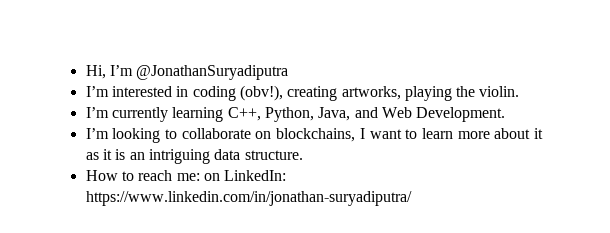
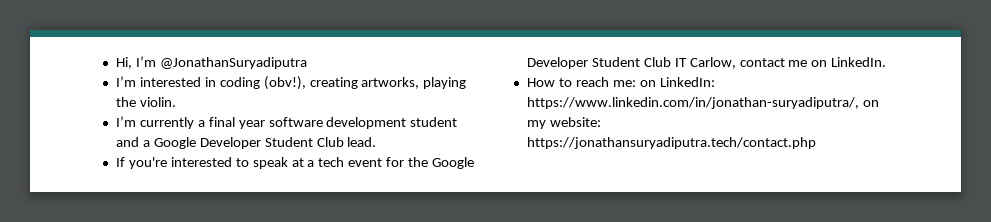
- I’m currently learning C++, Python, Java, and Web Development.
- I’m looking to collaborate on blockchains, I want to learn more about it as it is an intriguing data structure.
+ I’m currently a final year software development student and a Google Developer Student Club lead.
+ If you're interested to speak at a tech event for the Google Developer Student Club IT Carlow, contact me on LinkedIn.
- How to reach me: on LinkedIn: https://www.linkedin.com/in/jonathan-suryadiputra/
+ How to reach me: on LinkedIn: https://www.linkedin.com/in/jonathan-suryadiputra/, on my website: https://jonathansuryadiputra.tech/contact.php

